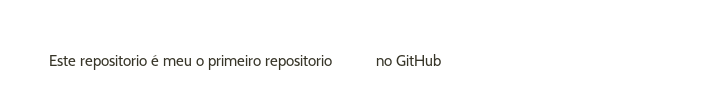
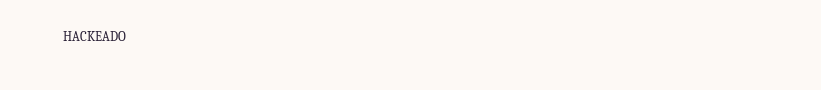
- Este repositorio é meu o primeiro repositorio no GitHub
+ HACKEADO

